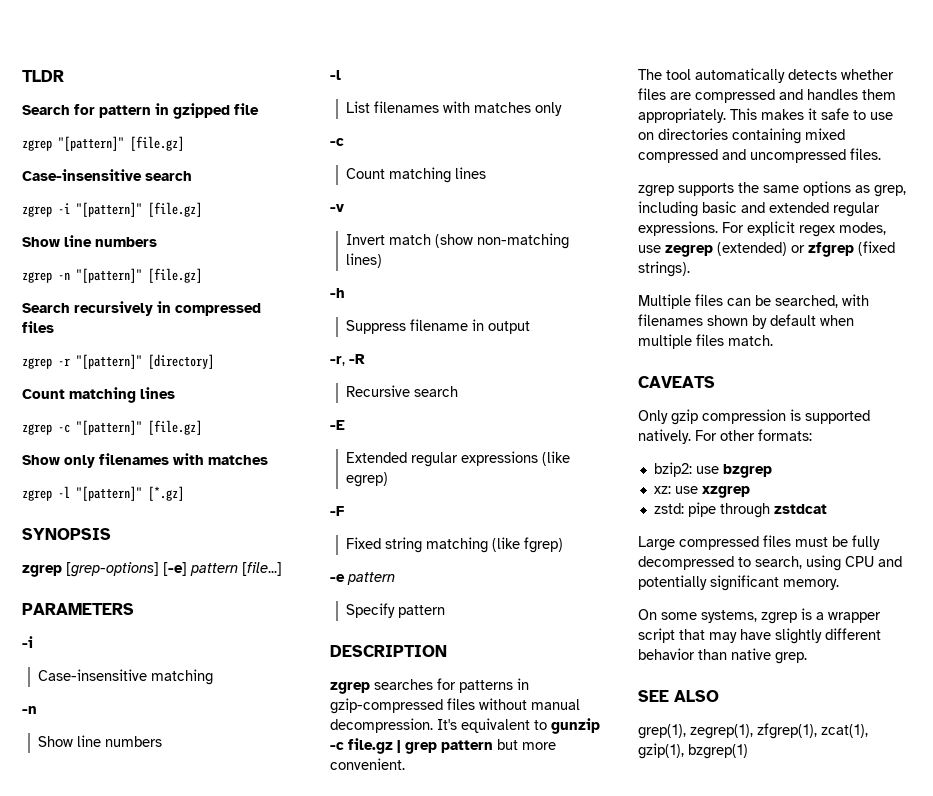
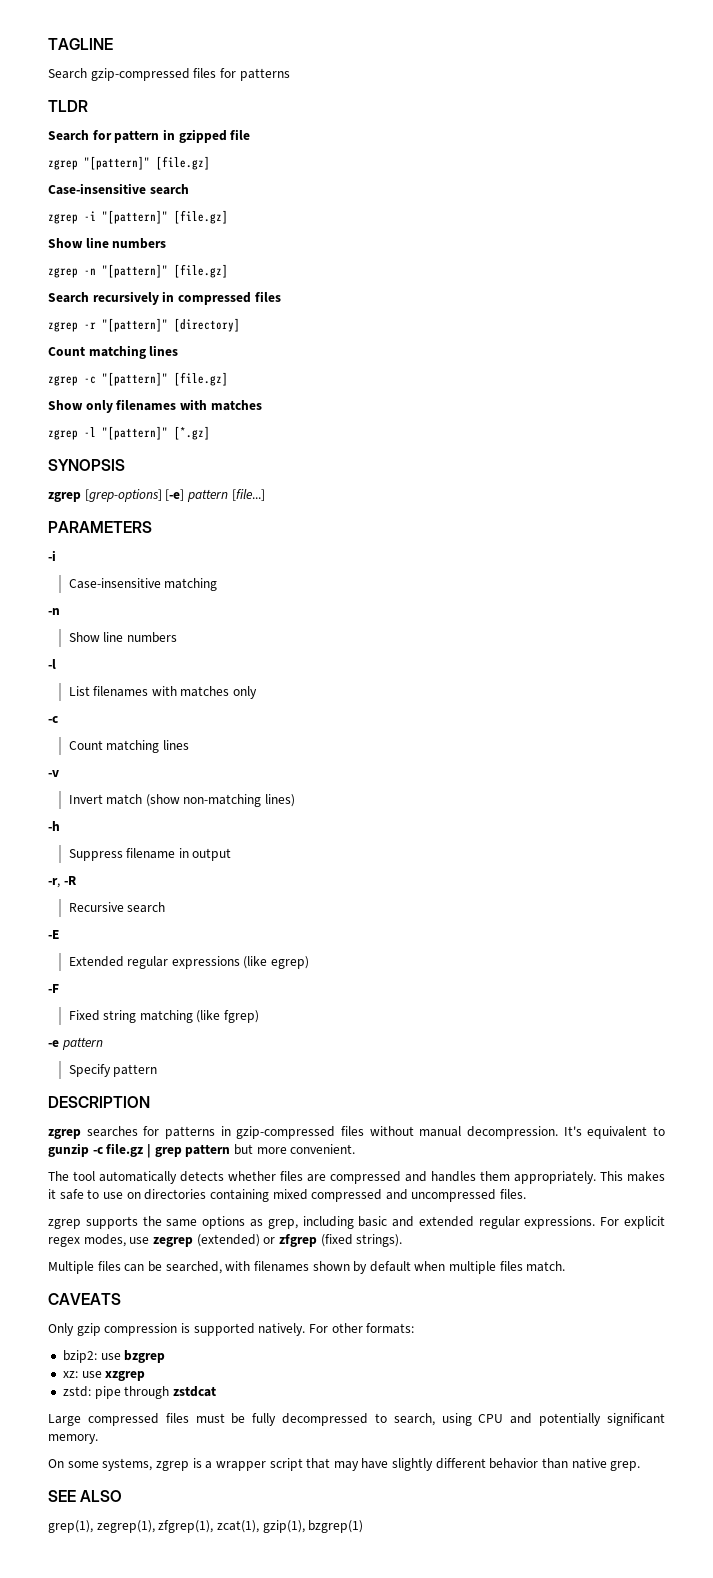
+ TAGLINE
+ Search gzip-compressed files for patterns

